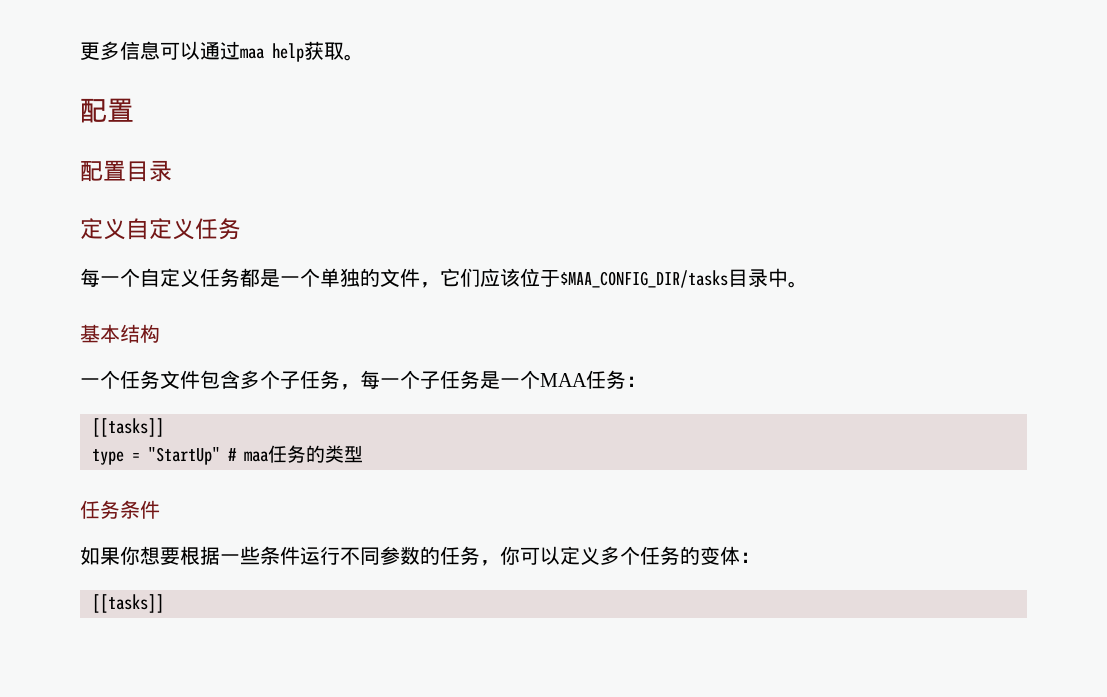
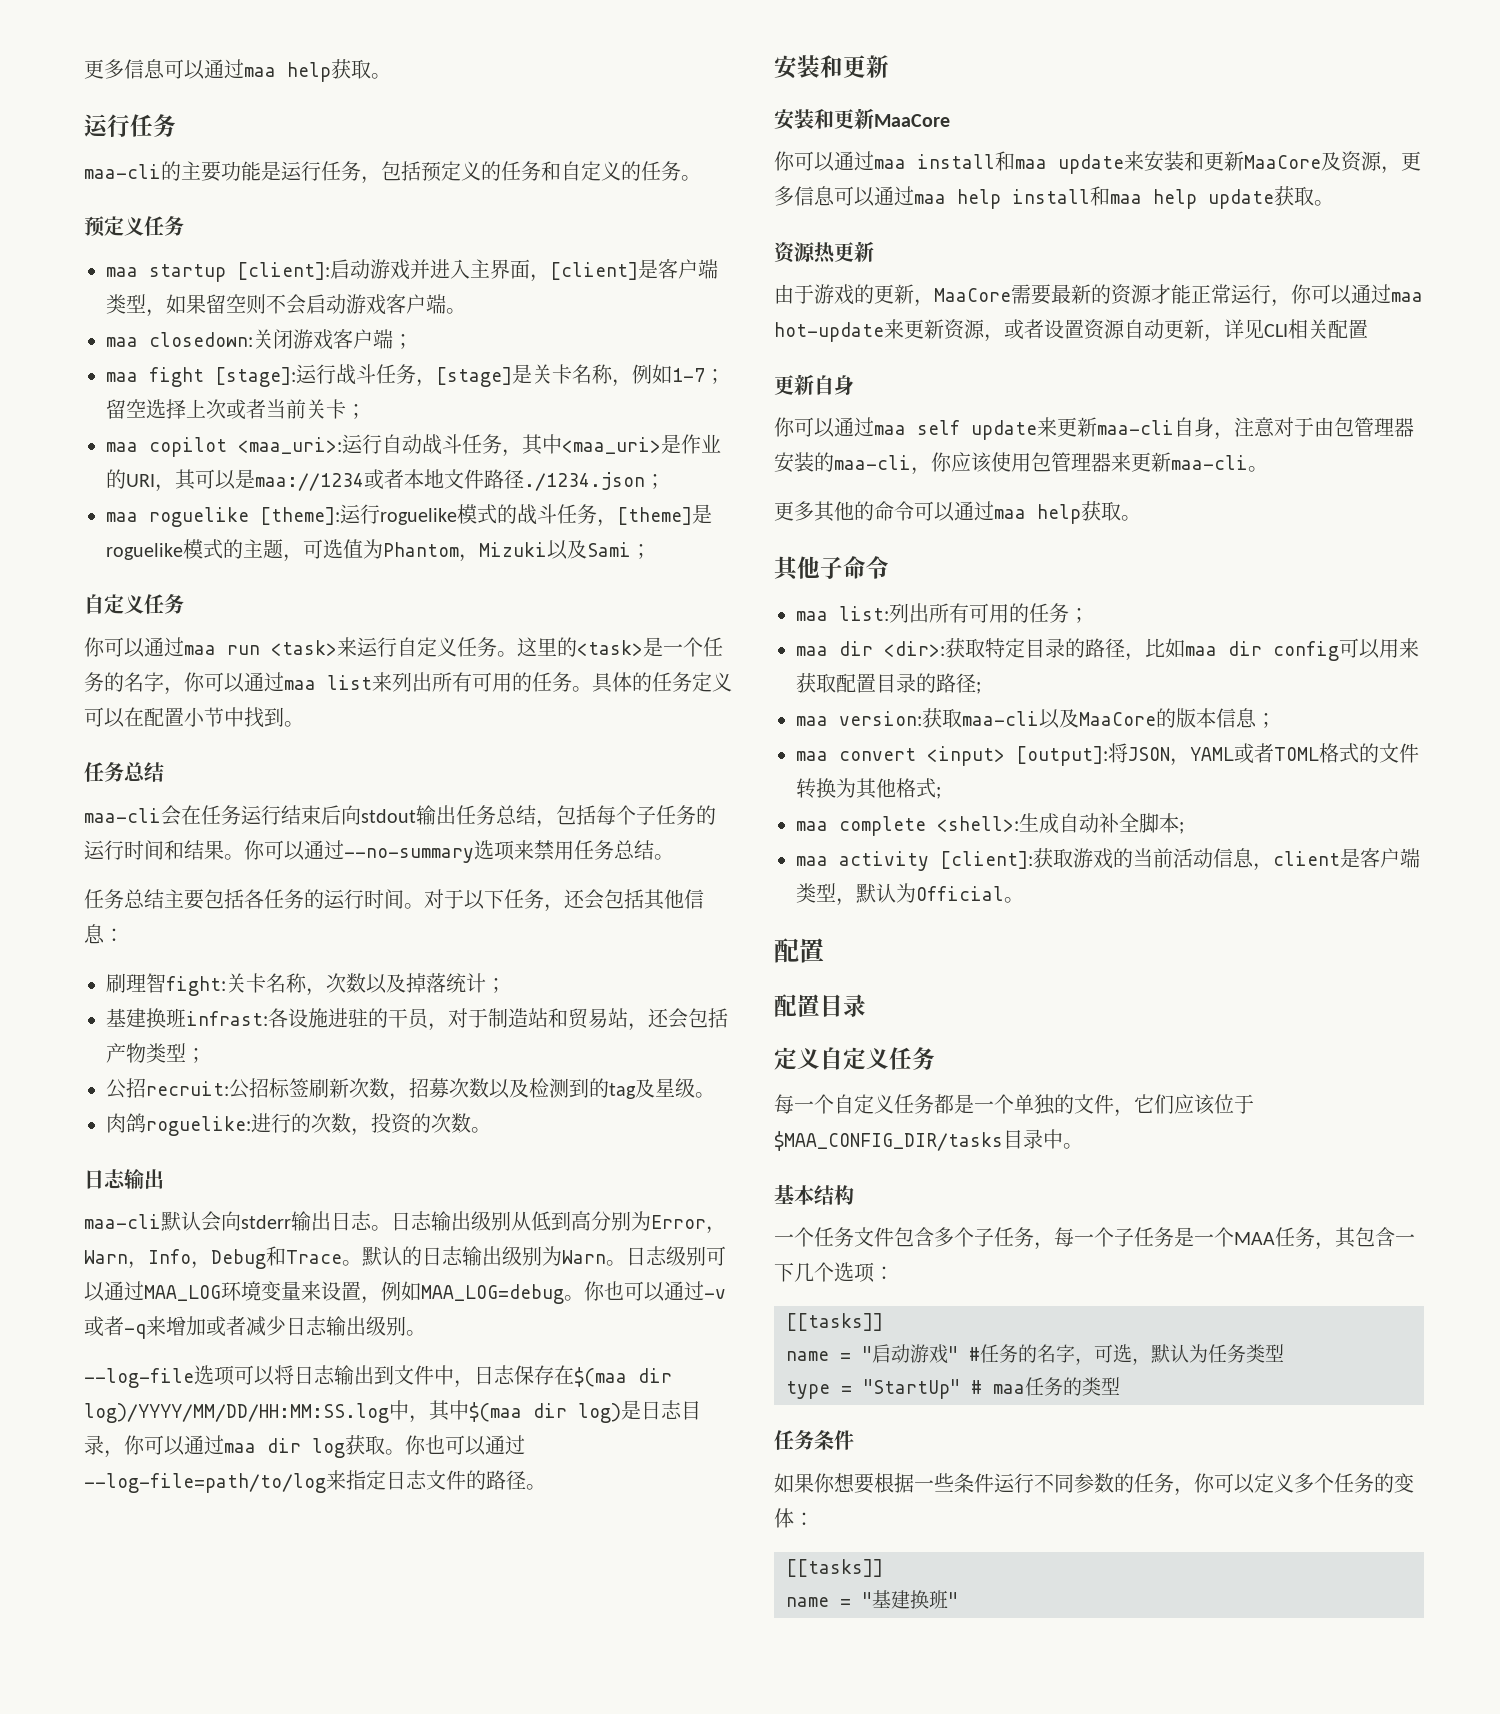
  更多信息可以通过maa help获取。
+ 运行任务
+ maa-cli的主要功能是运行任务，包括预定义的任务和自定义的任务。
+ 预定义任务
+ maa startup [client]:启动游戏并进入主界面，[client]是客户端类型，如果留空则不会启动游戏客户端。
+ maa closedown:关闭游戏客户端；
+ maa fight [stage]:运行战斗任务，[stage]是关卡名称，例如1-7；留空选择上次或者当前关卡；
+ maa copilot <maa_uri>:运行自动战斗任务，其中<maa_uri>是作业的URI，其可以是maa://1234或者本地文件路径./1234.json；
+ maa roguelike [theme]:运行roguelike模式的战斗任务，[theme]是roguelike模式的主题，可选值为Phantom，Mizuki以及Sami；
+ 自定义任务
+ 你可以通过maa run <task>来运行自定义任务。这里的<task>是一个任务的名字，你可以通过maa list来列出所有可用的任务。具体的任务定义可以在配置小节中找到。
+ 任务总结
+ maa-cli会在任务运行结束后向stdout输出任务总结，包括每个子任务的运行时间和结果。你可以通过--no-summary选项来禁用任务总结。
+ 任务总结主要包括各任务的运行时间。对于以下任务，还会包括其他信息：
+ 刷理智fight:关卡名称，次数以及掉落统计；
+ 基建换班infrast:各设施进驻的干员，对于制造站和贸易站，还会包括产物类型；
+ 公招recruit:公招标签刷新次数，招募次数以及检测到的tag及星级。
+ 肉鸽roguelike:进行的次数，投资的次数。
+ 日志输出
+ maa-cli默认会向stderr输出日志。日志输出级别从低到高分别为Error，Warn，Info，Debug和Trace。默认的日志输出级别为Warn。日志级别可以通过MAA_LOG环境变量来设置，例如MAA_LOG=debug。你也可以通过-v或者-q来增加或者减少日志输出级别。
+ --log-file选项可以将日志输出到文件中，日志保存在$(maa dir log)/YYYY/MM/DD/HH:MM:SS.log中，其中$(maa dir log)是日志目录，你可以通过maa dir log获取。你也可以通过--log-file=path/to/log来指定日志文件的路径。
+ 安装和更新
+ 安装和更新MaaCore
+ 你可以通过maa install和maa update来安装和更新MaaCore及资源，更多信息可以通过maa help install和maa help update获取。
+ 资源热更新
+ 由于游戏的更新，MaaCore需要最新的资源才能正常运行，你可以通过maa hot-update来更新资源，或者设置资源自动更新，详见CLI相关配置
+ 更新自身
+ 你可以通过maa self update来更新maa-cli自身，注意对于由包管理器安装的maa-cli，你应该使用包管理器来更新maa-cli。
+ 更多其他的命令可以通过maa help获取。
+ 其他子命令
+ maa list:列出所有可用的任务；
+ maa dir <dir>:获取特定目录的路径，比如maa dir config可以用来获取配置目录的路径;
+ maa version:获取maa-cli以及MaaCore的版本信息；
+ maa convert <input> [output]:将JSON，YAML或者TOML格式的文件转换为其他格式;
+ maa complete <shell>:生成自动补全脚本;
+ maa activity [client]:获取游戏的当前活动信息，client是客户端类型，默认为Official。
- 一个任务文件包含多个子任务，每一个子任务是一个MAA任务：
+ 一个任务文件包含多个子任务，每一个子任务是一个MAA任务，其包含一下几个选项：
  [[tasks]]
+ name = "启动游戏" #任务的名字，可选，默认为任务类型
+ name = "基建换班"

